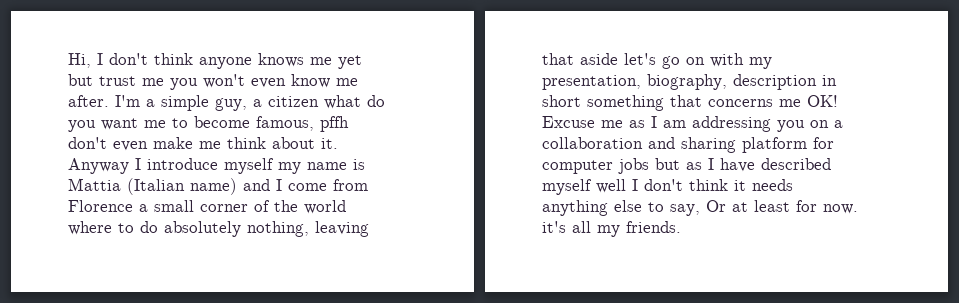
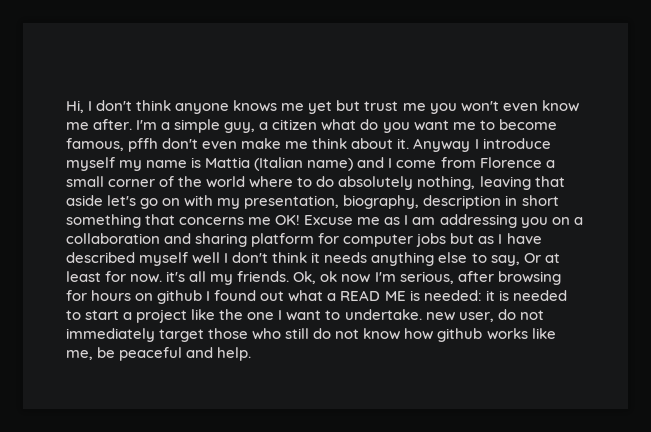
+ Ok, ok now I'm serious, after browsing for hours on github I found out what a READ ME is needed: it is needed to start a project like the one I want to undertake. new user, do not immediately target those who still do not know how github works like me, be peaceful and help.

